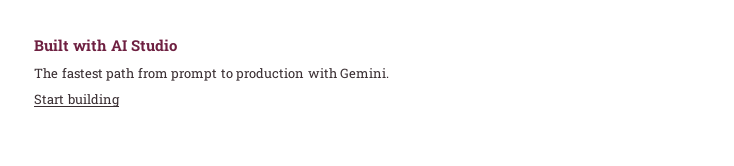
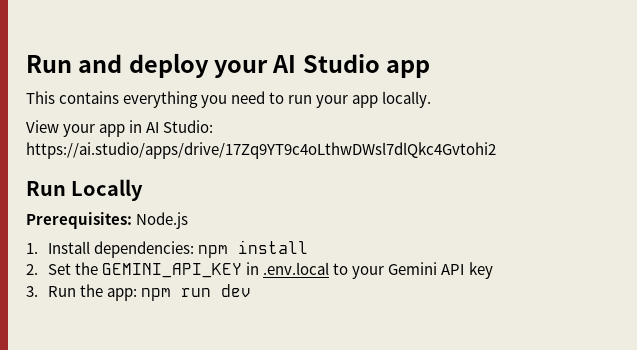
- Built with AI Studio
- The fastest path from prompt to production with Gemini.
- Start building
+ Run and deploy your AI Studio app
+ This contains everything you need to run your app locally.
+ View your app in AI Studio: https://ai.studio/apps/drive/17Zq9YT9c4oLthwDWsl7dlQkc4Gvtohi2
+ Run Locally
+ Prerequisites: Node.js
+ 1. Install dependencies: npm install
+ 2. Set the GEMINI_API_KEY in .env.local to your Gemini API key
+ 3. Run the app: npm run dev

